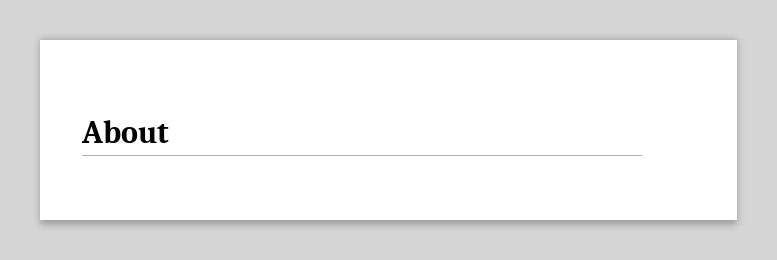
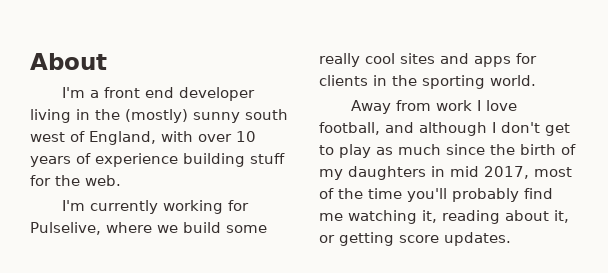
+ I'm a front end developer living in the (mostly) sunny south west of England, with over 10 years of experience building stuff for the web.
+ I'm currently working for Pulselive, where we build some really cool sites and apps for clients in the sporting world.
+ Away from work I love football, and although I don't get to play as much since the birth of my daughters in mid 2017, most of the time you'll probably find me watching it, reading about it, or getting score updates.

